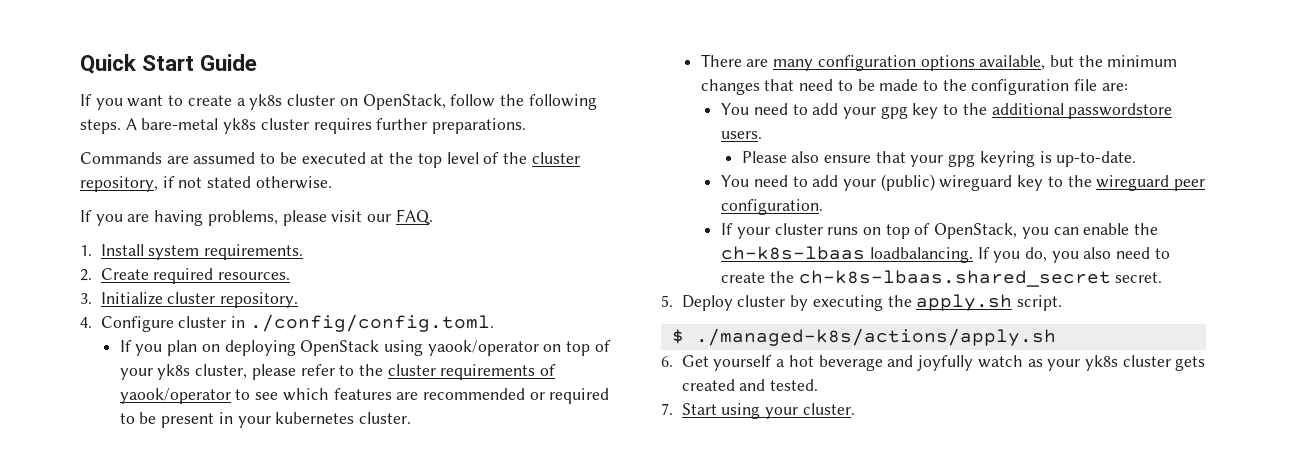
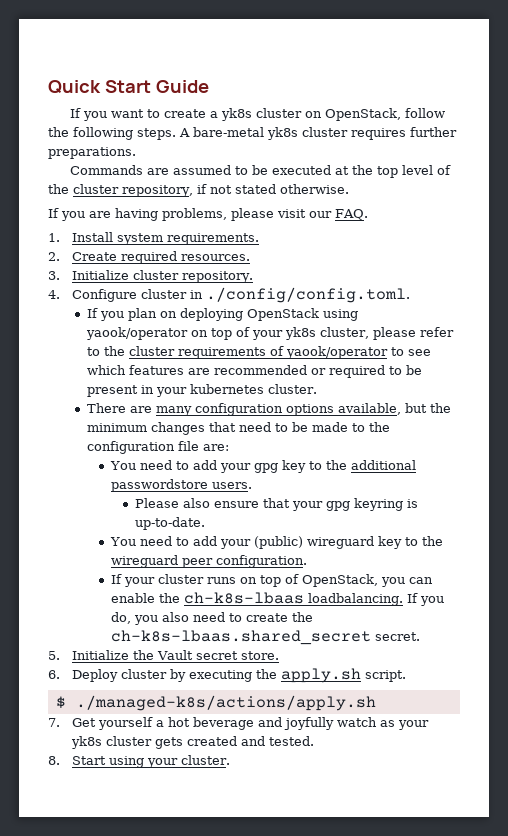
- 5. Deploy cluster by executing the apply.sh script.
+ 5. Initialize the Vault secret store.
+ 6. Deploy cluster by executing the apply.sh script.
- 6. Get yourself a hot beverage and joyfully watch as your yk8s cluster gets created and tested.
+ 7. Get yourself a hot beverage and joyfully watch as your yk8s cluster gets created and tested.
- 7. Start using your cluster.
+ 8. Start using your cluster.

